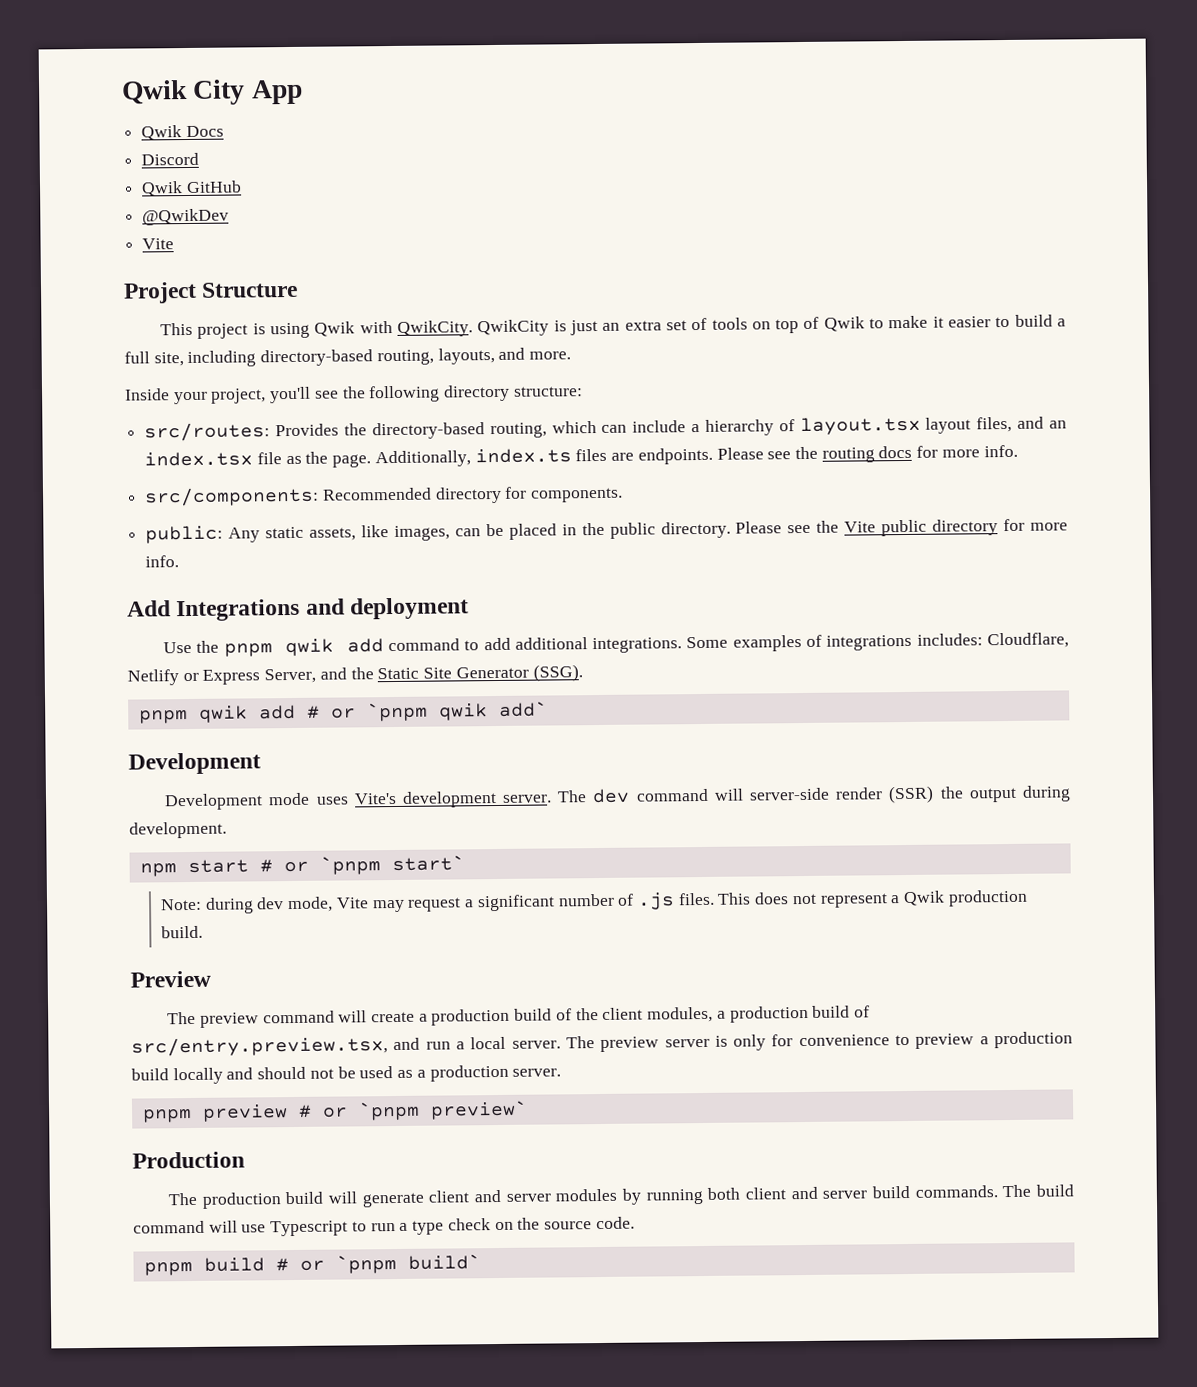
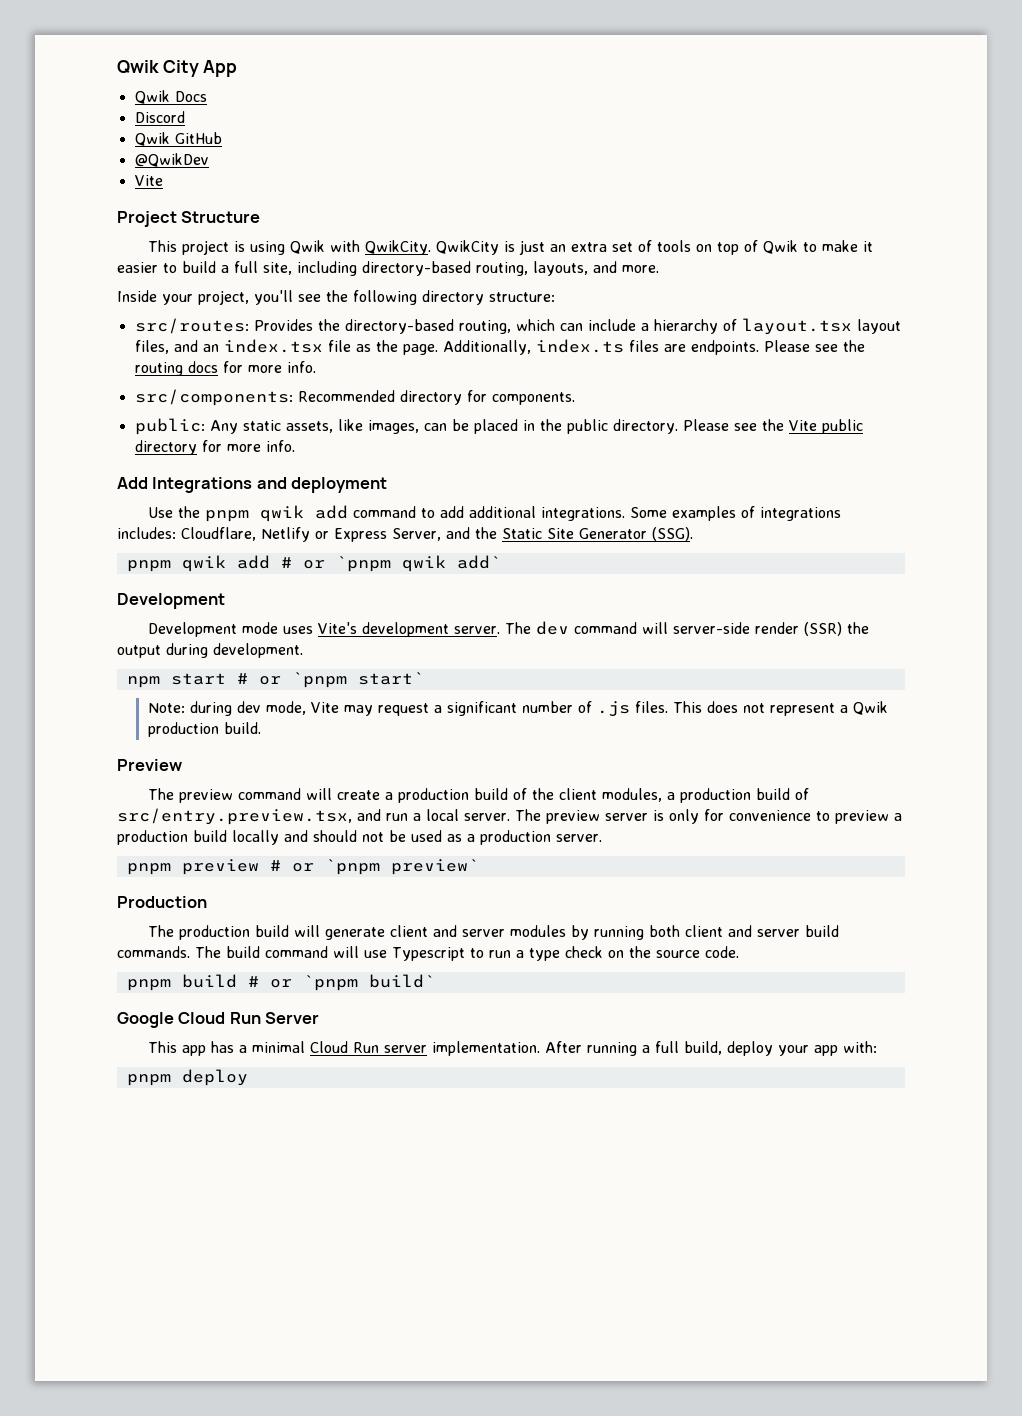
+ Google Cloud Run Server
+ This app has a minimal Cloud Run server implementation. After running a full build, deploy your app with:
+ pnpm deploy

